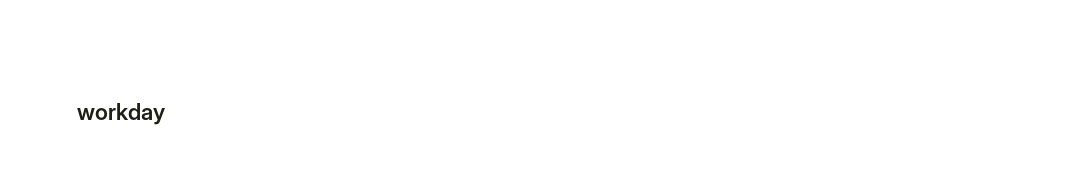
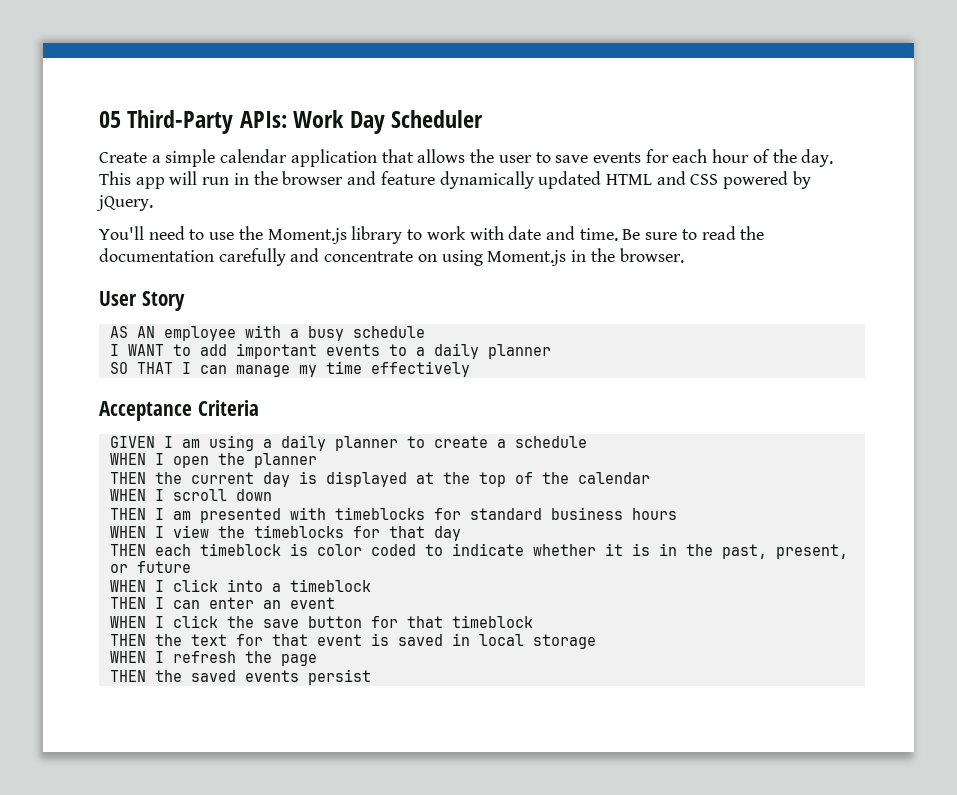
- workday
+ 05 Third-Party APIs: Work Day Scheduler
+ Create a simple calendar application that allows the user to save events for each hour of the day. This app will run in the browser and feature dynamically updated HTML and CSS powered by jQuery.
+ You'll need to use the Moment.js library to work with date and time. Be sure to read the documentation carefully and concentrate on using Moment.js in the browser.
+ User Story
+ AS AN employee with a busy schedule
+ I WANT to add important events to a daily planner
+ SO THAT I can manage my time effectively
+ Acceptance Criteria
+ GIVEN I am using a daily planner to create a schedule
+ WHEN I open the planner
+ THEN the current day is displayed at the top of the calendar
+ WHEN I scroll down
+ THEN I am presented with timeblocks for standard business hours
+ WHEN I view the timeblocks for that day
+ THEN each timeblock is color coded to indicate whether it is in the past, present, or future
+ WHEN I click into a timeblock
+ THEN I can enter an event
+ WHEN I click the save button for that timeblock
+ THEN the text for that event is saved in local storage
+ WHEN I refresh the page
+ THEN the saved events persist

